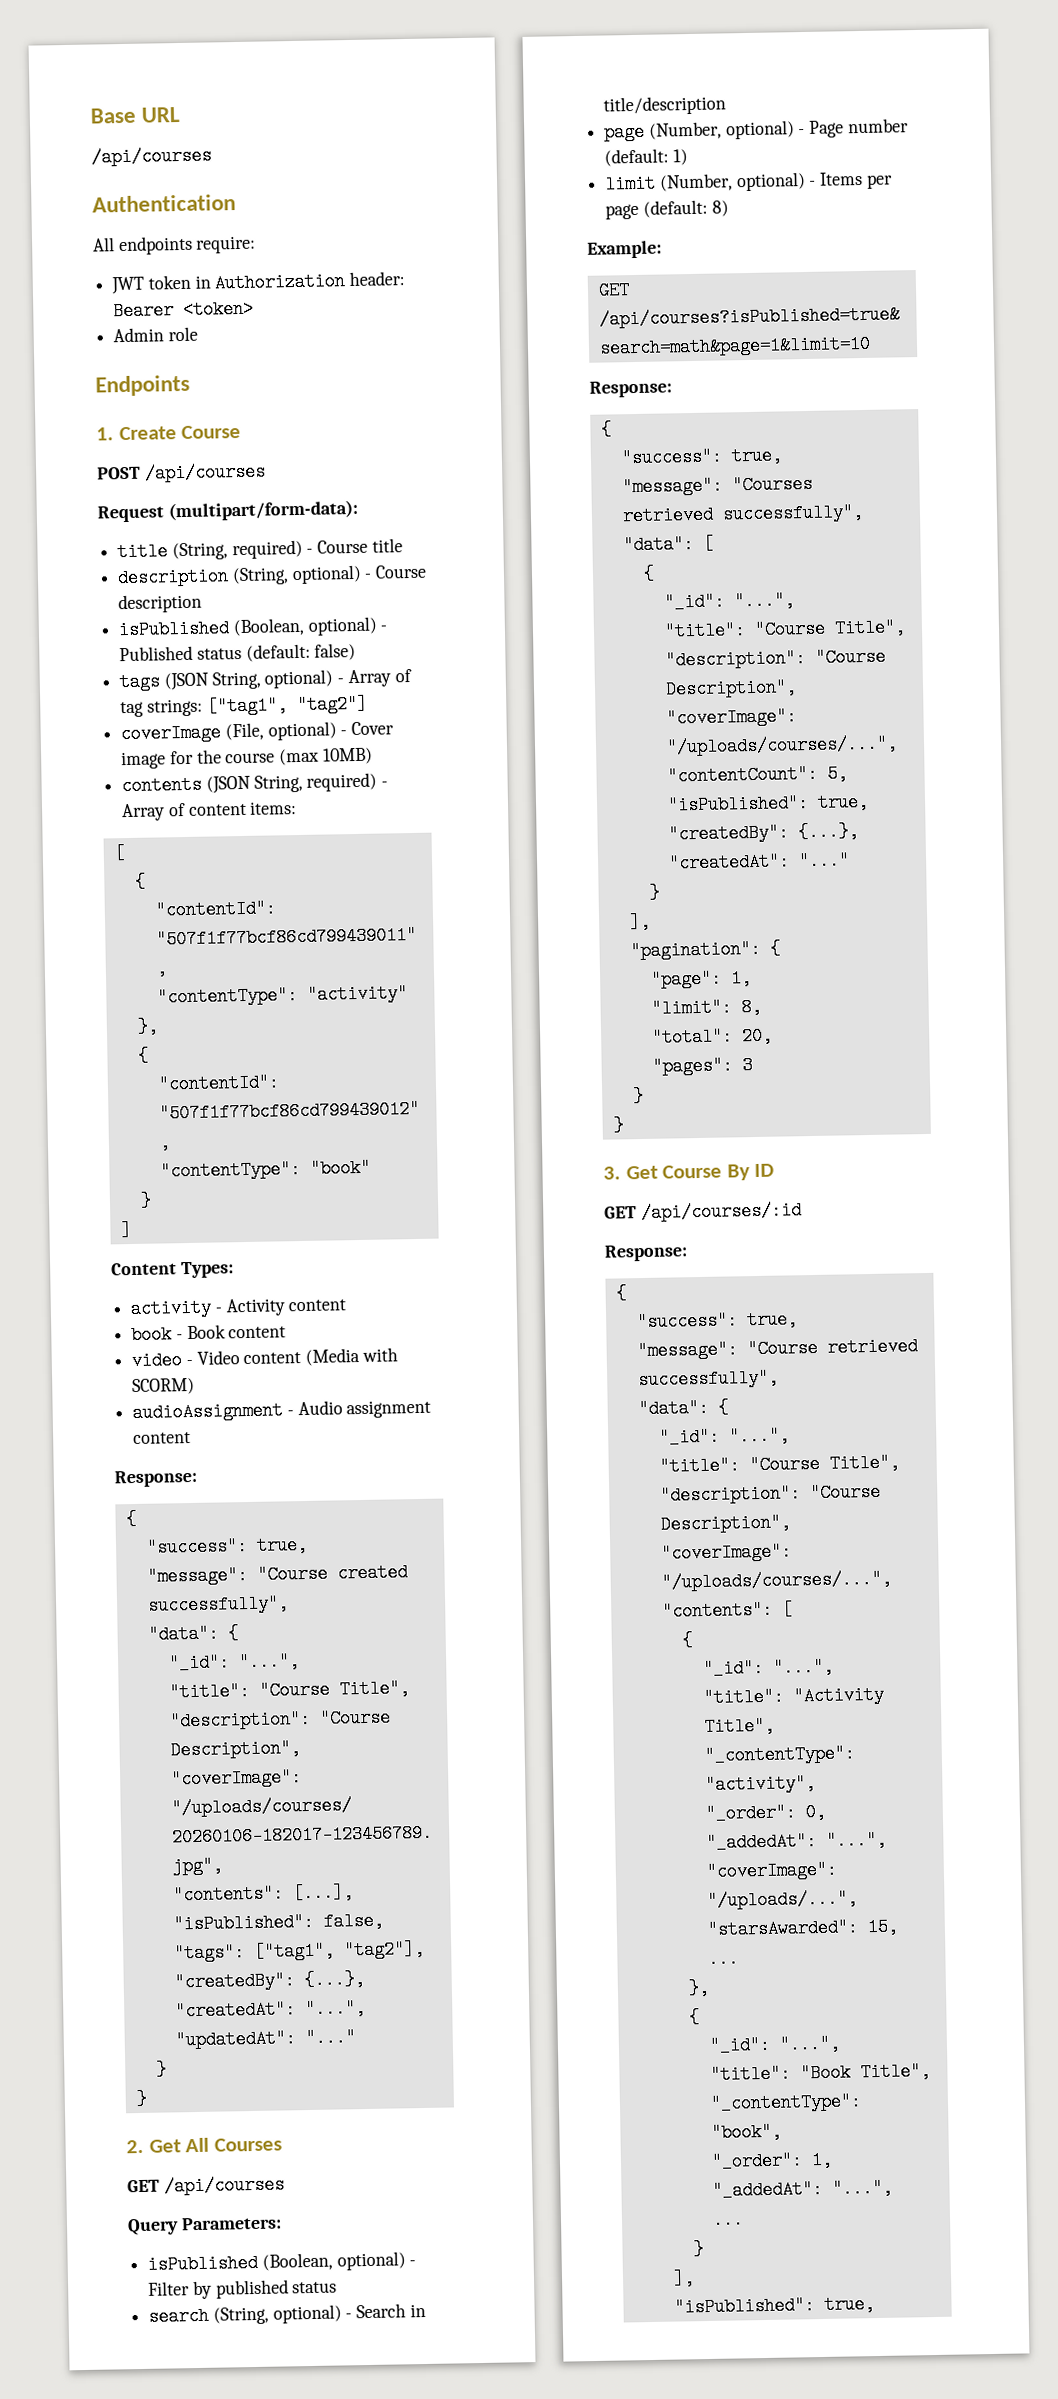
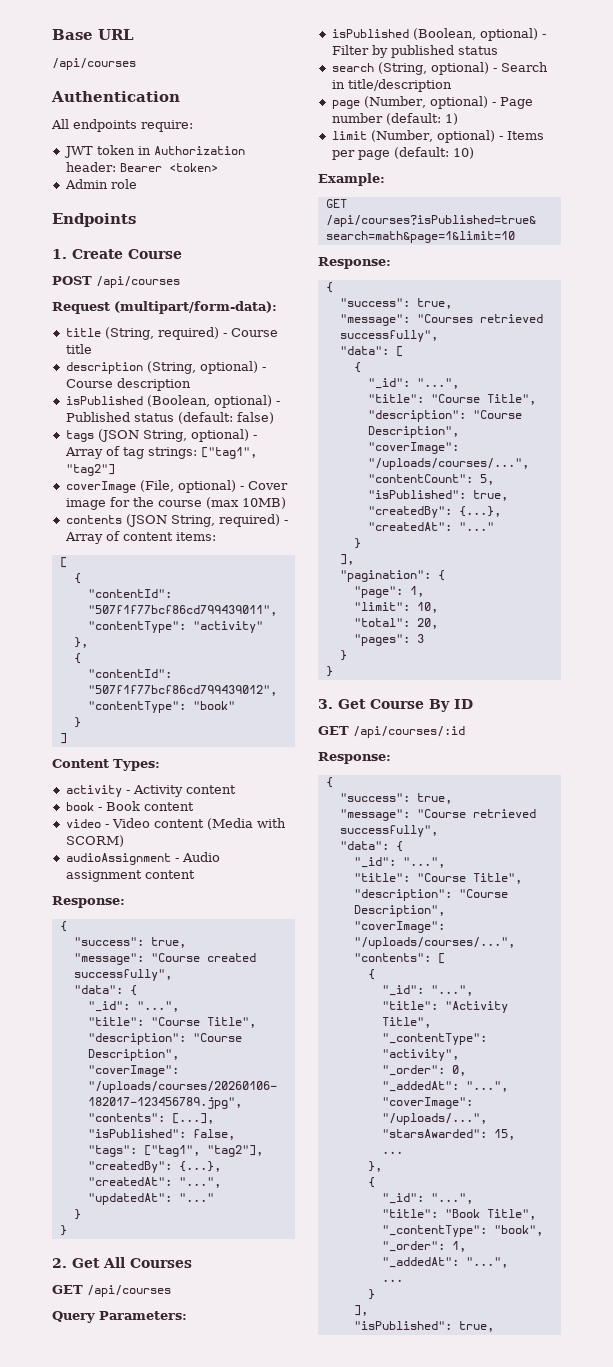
- limit (Number, optional) - Items per page (default: 8)
+ limit (Number, optional) - Items per page (default: 10)
- "limit": 8,
+ "limit": 10,

